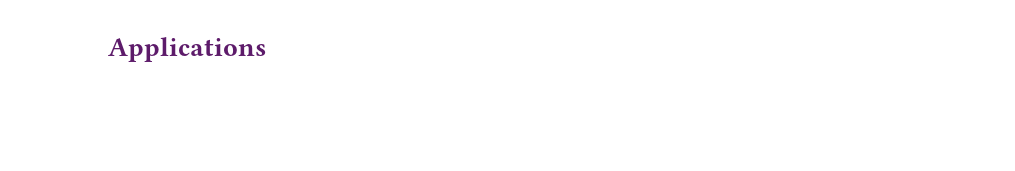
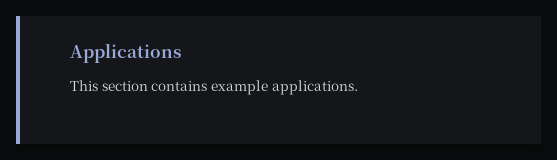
+ This section contains example applications.

